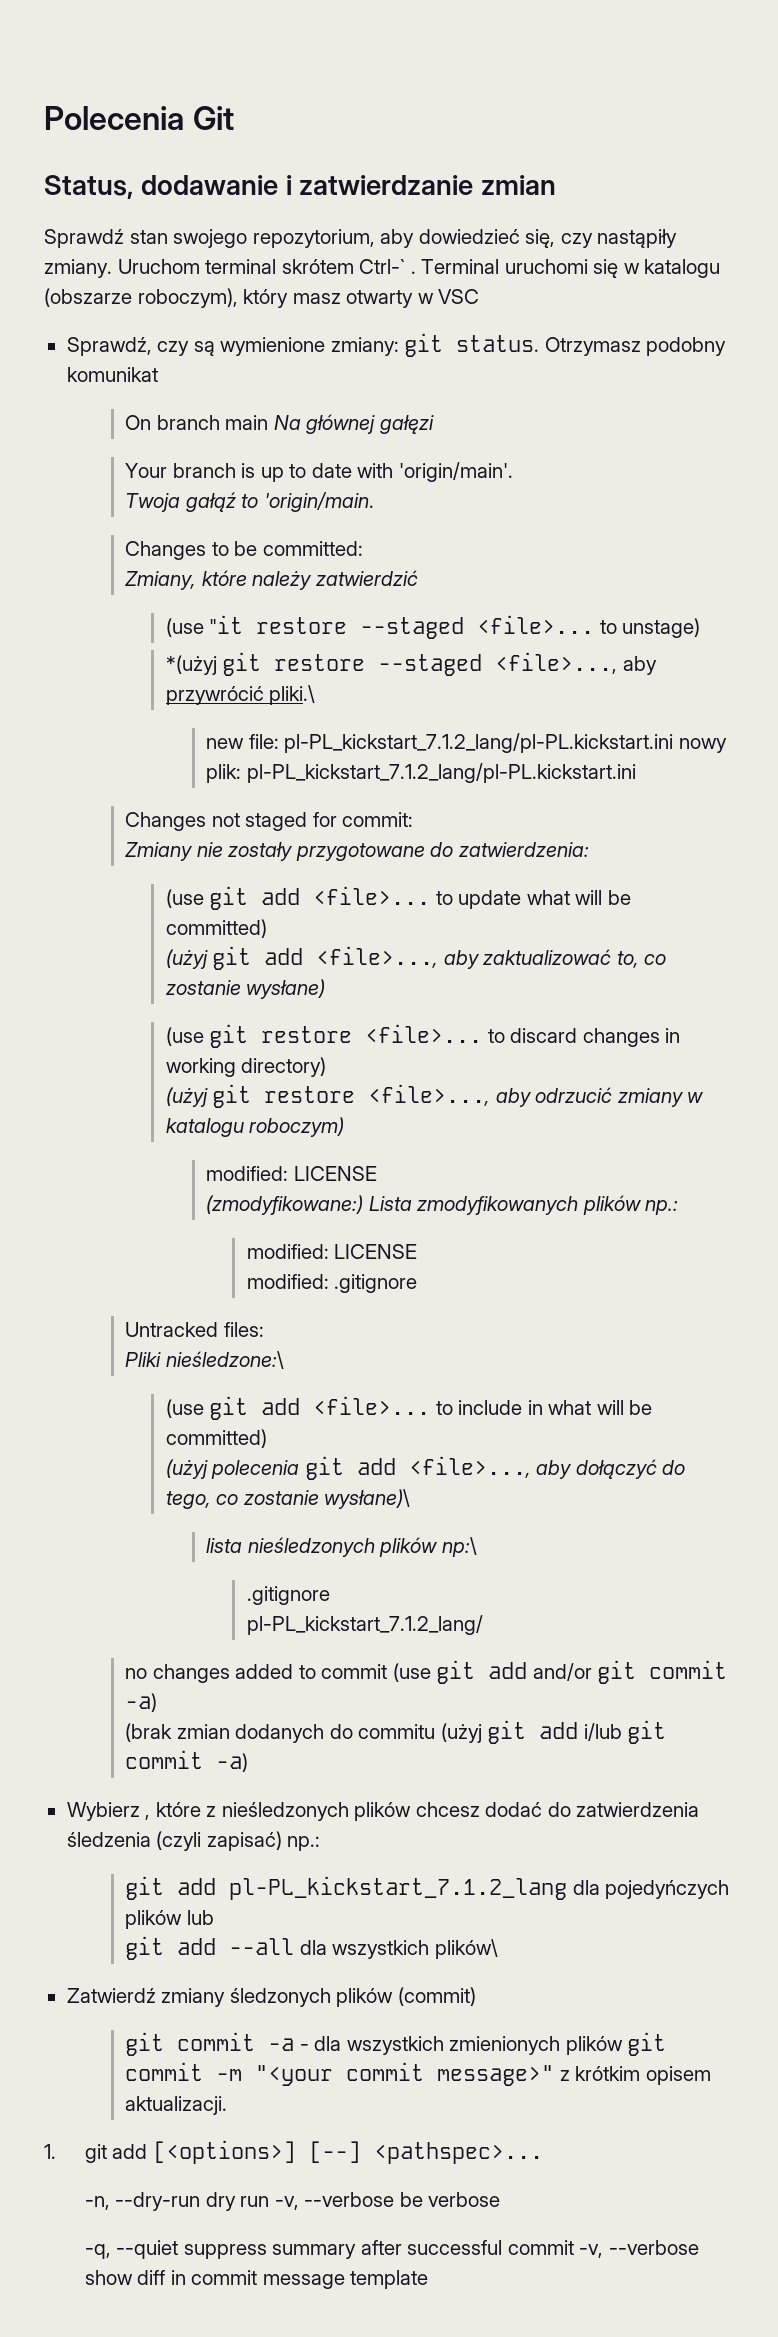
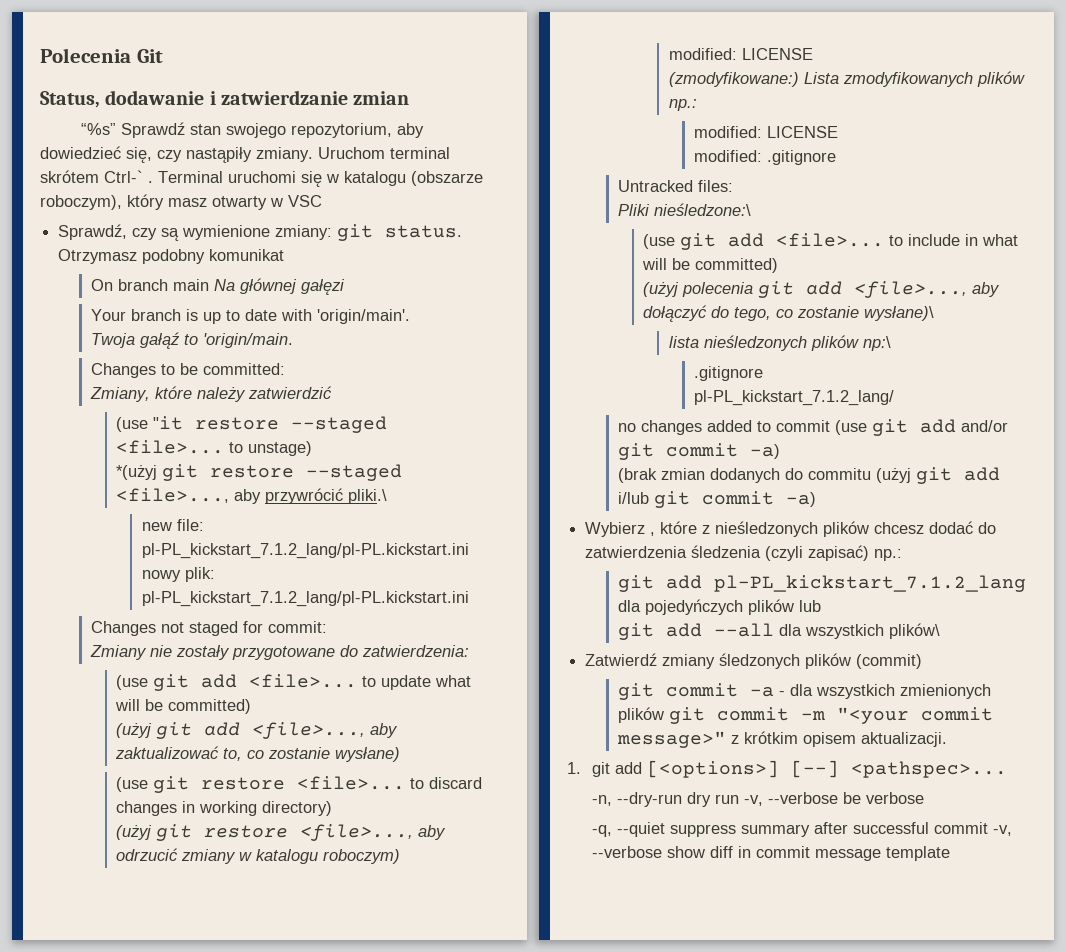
- Sprawdź stan swojego repozytorium, aby dowiedzieć się, czy nastąpiły zmiany.
+ “%s” Sprawdź stan swojego repozytorium, aby dowiedzieć się, czy nastąpiły zmiany.

